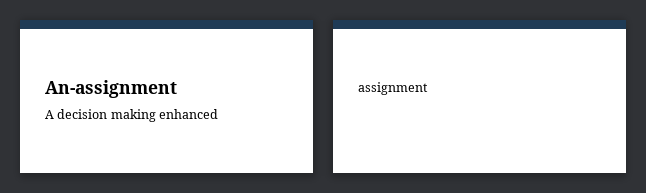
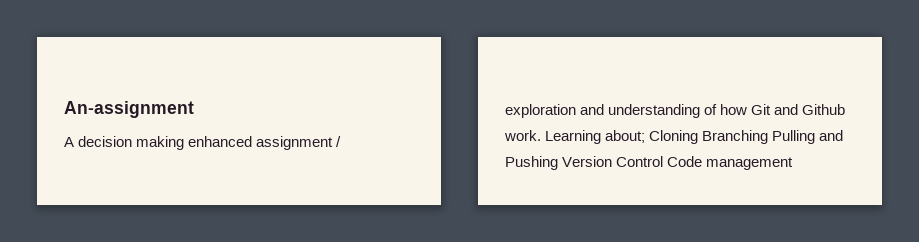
- A decision making enhanced assignment
+ A decision making enhanced assignment / exploration and understanding of how Git and Github work. Learning about; Cloning Branching Pulling and Pushing Version Control Code management

